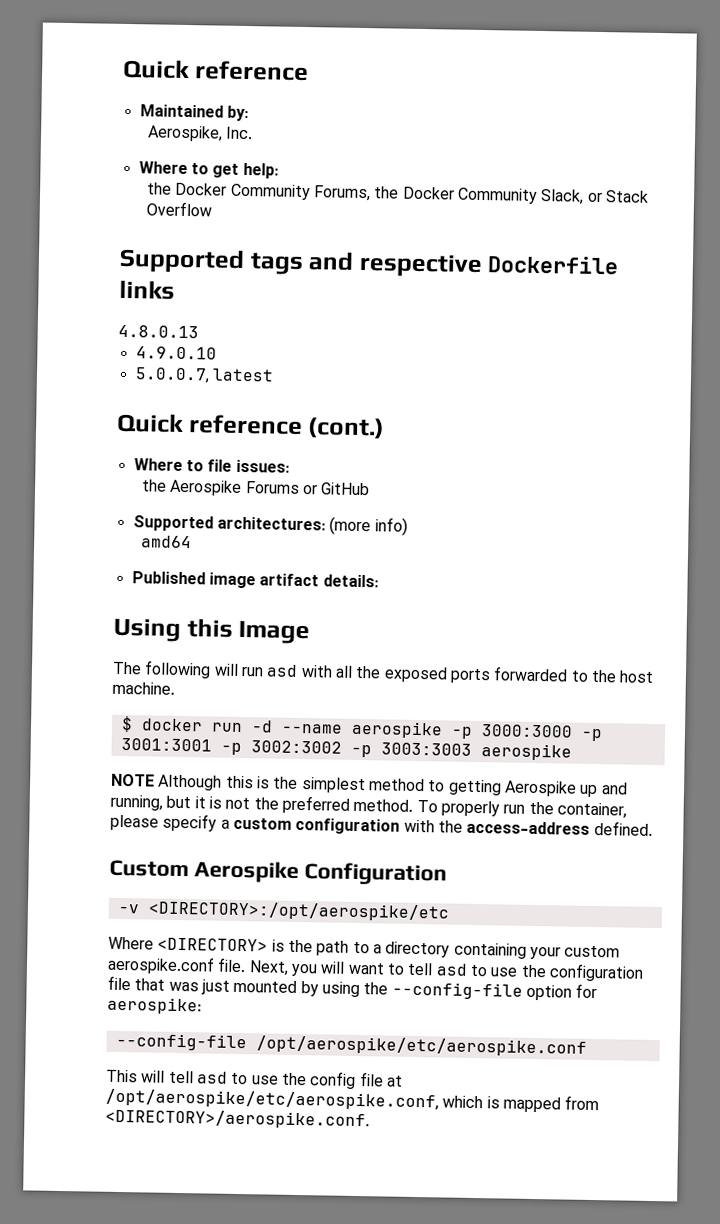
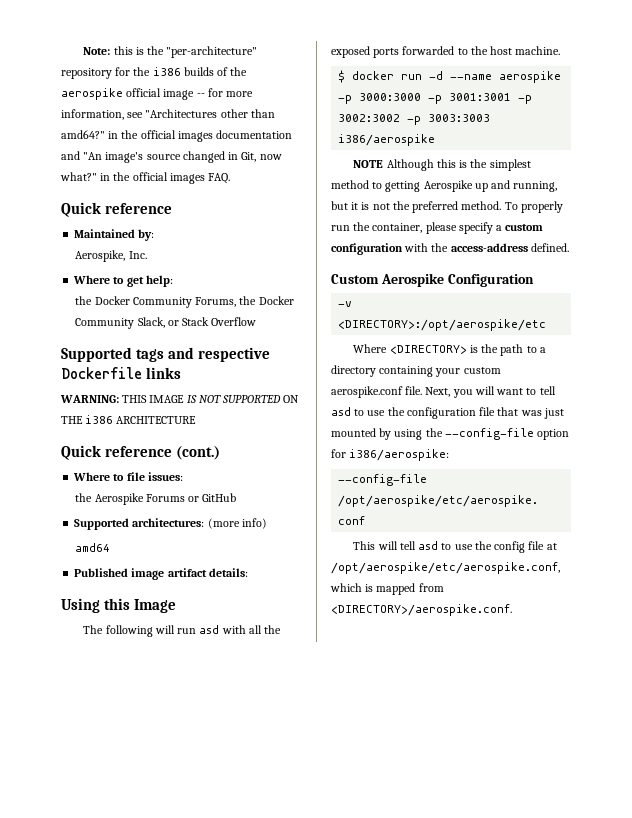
+ Note: this is the "per-architecture" repository for the i386 builds of the aerospike official image -- for more information, see "Architectures other than amd64?" in the official images documentation and "An image's source changed in Git, now what?" in the official images FAQ.
- 4.8.0.13
- 4.9.0.10
- 5.0.0.7, latest
+ WARNING: THIS IMAGE IS NOT SUPPORTED ON THE i386 ARCHITECTURE
- $ docker run -d --name aerospike -p 3000:3000 -p 3001:3001 -p 3002:3002 -p 3003:3003 aerospike
+ $ docker run -d --name aerospike -p 3000:3000 -p 3001:3001 -p 3002:3002 -p 3003:3003 i386/aerospike
- Next, you will want to tell asd to use the configuration file that was just mounted by using the --config-file option for aerospike:
+ Next, you will want to tell asd to use the configuration file that was just mounted by using the --config-file option for i386/aerospike:

